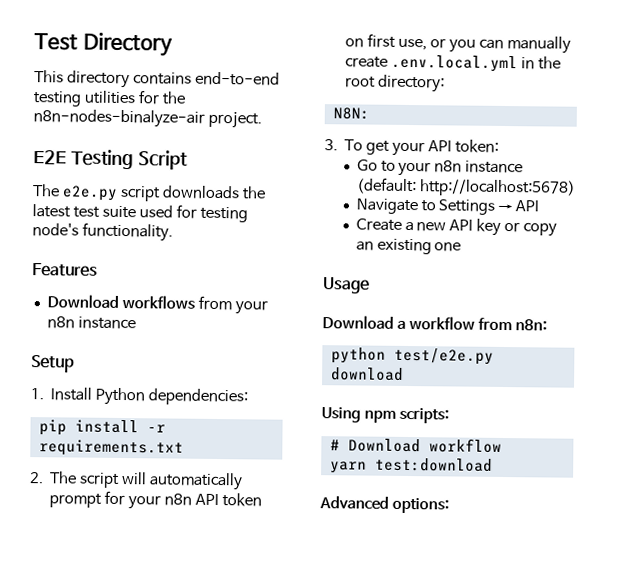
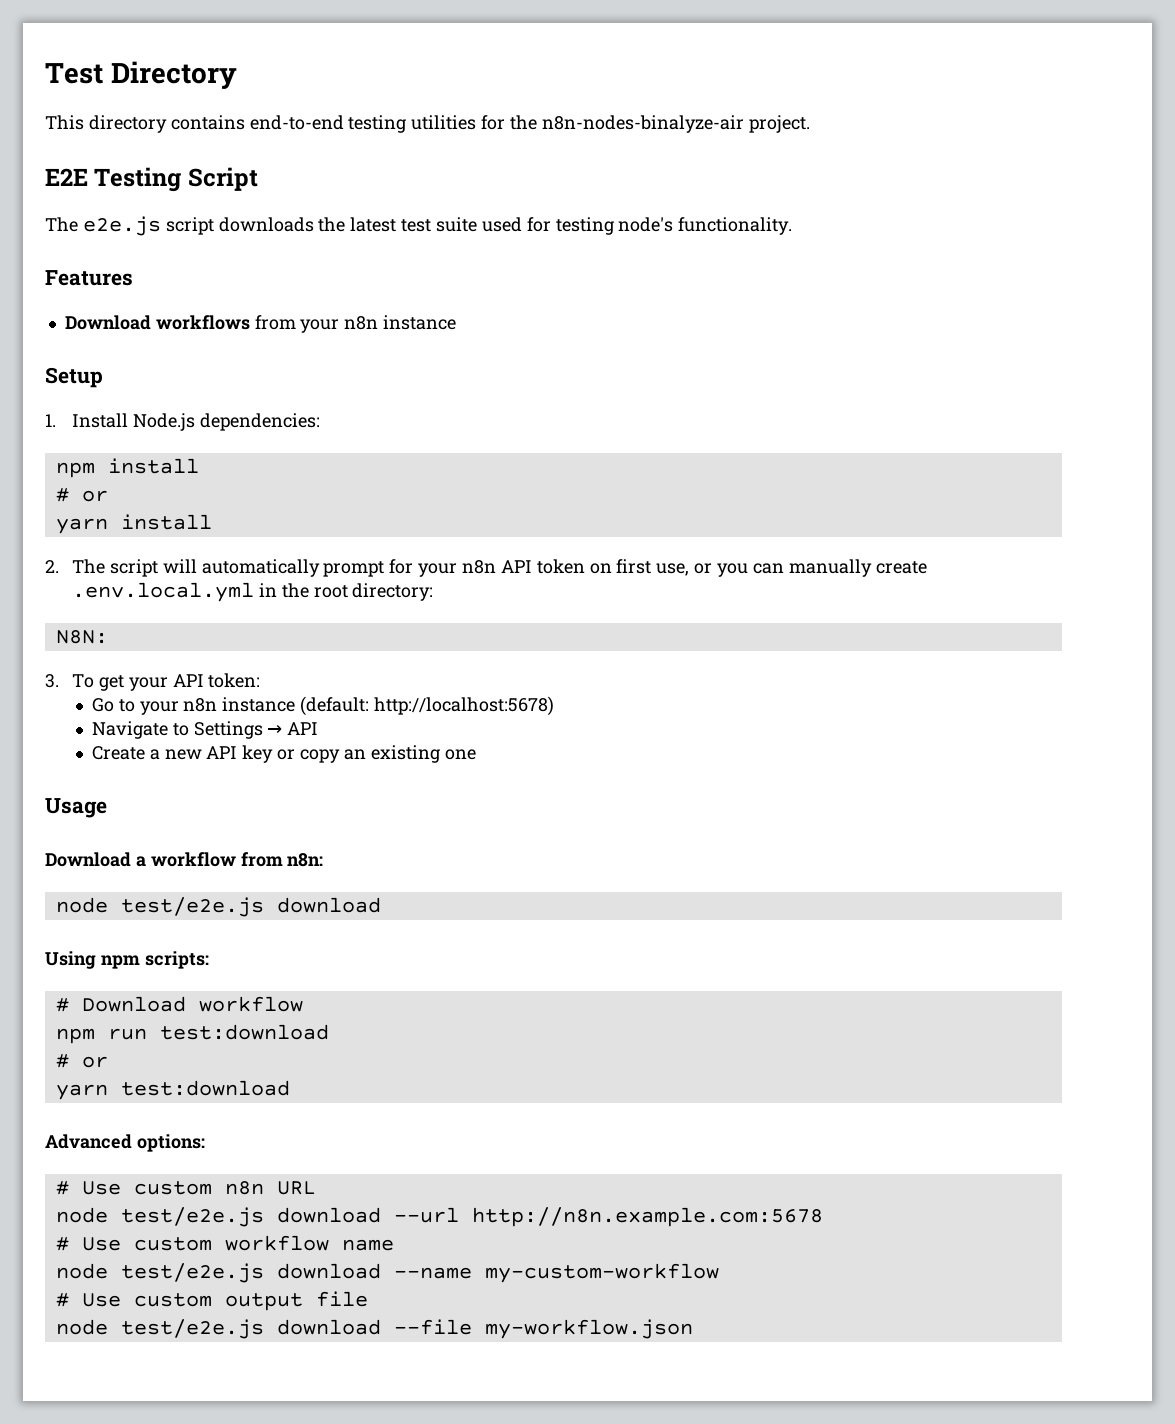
- The e2e.py script downloads the latest test suite used for testing node's functionality.
+ The e2e.js script downloads the latest test suite used for testing node's functionality.
- 1. Install Python dependencies:
+ 1. Install Node.js dependencies:
- pip install -r requirements.txt
+ npm install
+ # or
+ yarn install
  Download a workflow from n8n:
- python test/e2e.py download
+ node test/e2e.js download
+ npm run test:download
+ # or
+ # Use custom n8n URL
+ node test/e2e.js download --url http://n8n.example.com:5678
+ # Use custom workflow name
+ node test/e2e.js download --name my-custom-workflow
+ # Use custom output file
+ node test/e2e.js download --file my-workflow.json

